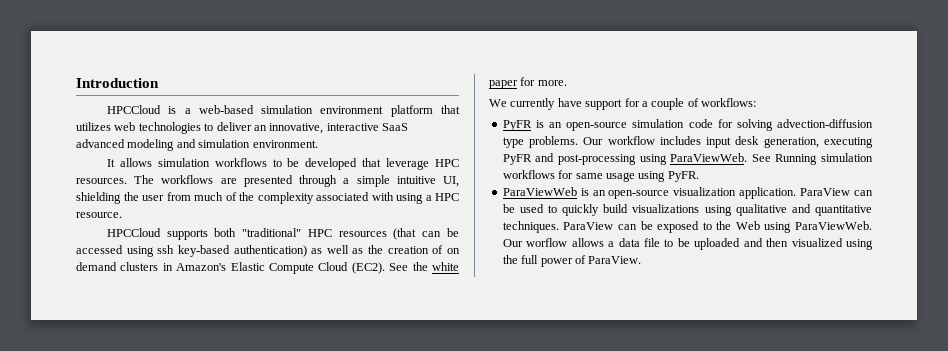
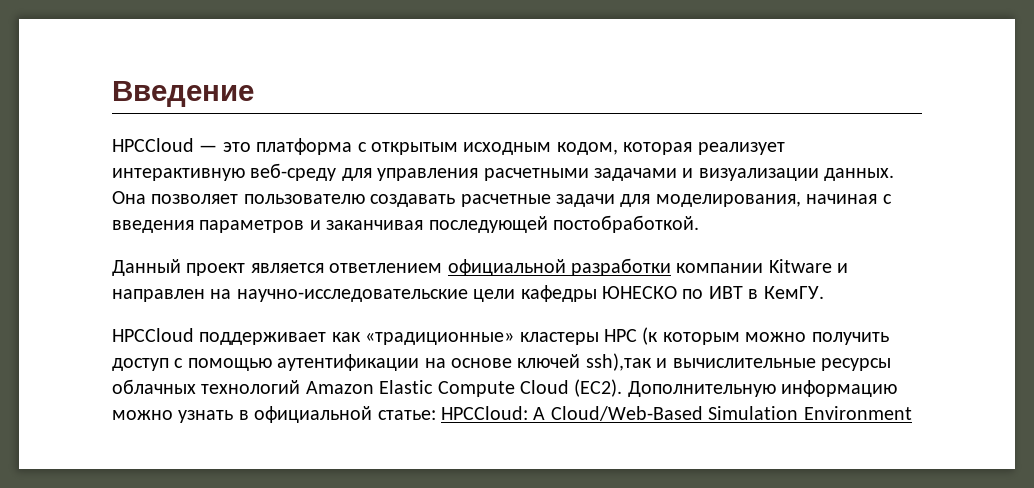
- Introduction
- HPCCloud is a web-based simulation environment platform that utilizes web technologies to deliver an innovative, interactive SaaS advanced modeling and simulation environment.
- It allows simulation workflows to be developed that leverage HPC resources. The workflows are presented through a simple intuitive UI, shielding the user from much of the complexity associated with using a HPC resource.
- HPCCloud supports both "traditional" HPC resources (that can be accessed using ssh key-based authentication) as well as the creation of on demand clusters in Amazon's Elastic Compute Cloud (EC2). See the white paper for more.
- We currently have support for a couple of workflows:
- PyFR is an open-source simulation code for solving advection-diffusion type problems. Our workflow includes input desk generation, executing PyFR and post-processing using ParaViewWeb. See Running simulation workflows for same usage using PyFR.
- ParaViewWeb is an open-source visualization application. ParaView can be used to quickly build visualizations using qualitative and quantitative techniques. ParaView can be exposed to the Web using ParaViewWeb. Our worflow allows a data file to be uploaded and then visualized using the full power of ParaView.
+ Введение
+ HPCCloud — это платформа с открытым исходным кодом, которая реализует интерактивную веб-среду для управления расчетными задачами и визуализации данных. Она позволяет пользователю создавать расчетные задачи для моделирования, начиная с введения параметров и заканчивая последующей постобработкой.
+ Данный проект является ответлением официальной разработки компании Kitware и направлен на научно-исследовательские цели кафедры ЮНЕСКО по ИВТ в КемГУ.
+ HPCCloud поддерживает как «традиционные» кластеры HPC (к которым можно получить доступ с помощью аутентификации на основе ключей ssh),так и вычислительные ресурсы облачных технологий Amazon Elastic Compute Cloud (EC2). Дополнительную информацию можно узнать в официальной статье: HPCCloud: A Cloud/Web-Based Simulation Environment

